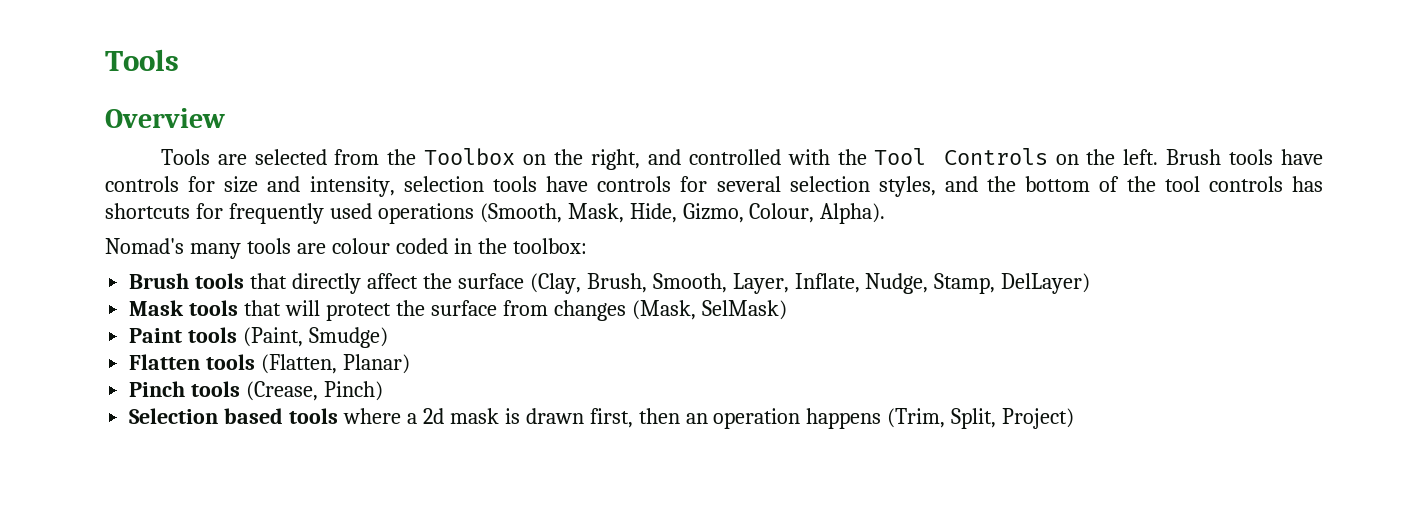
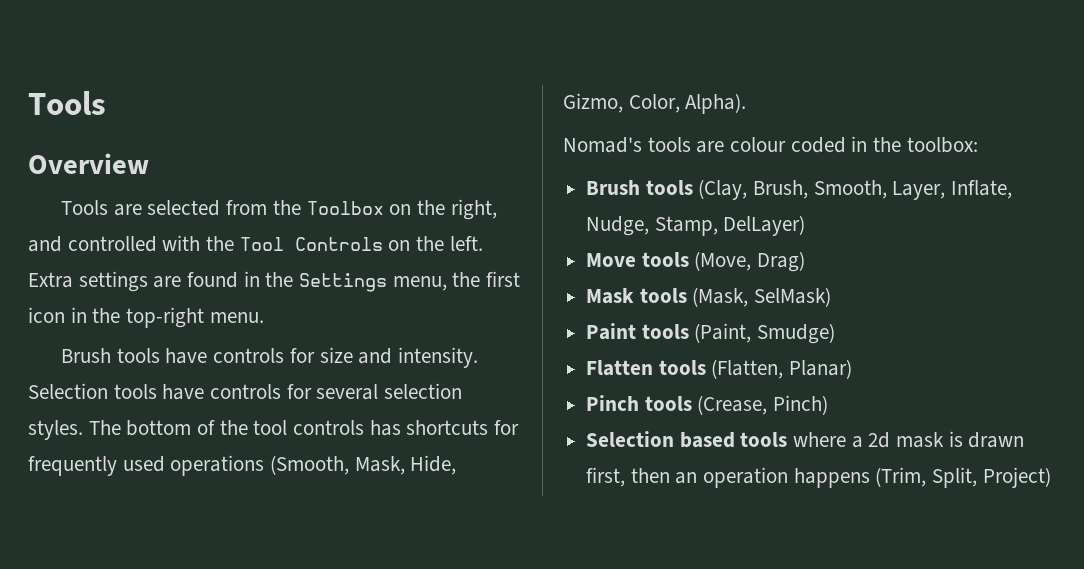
- Tools are selected from the Toolbox on the right, and controlled with the Tool Controls on the left. Brush tools have controls for size and intensity, selection tools have controls for several selection styles, and the bottom of the tool controls has shortcuts for frequently used operations (Smooth, Mask, Hide, Gizmo, Colour, Alpha).
+ Tools are selected from the Toolbox on the right, and controlled with the Tool Controls on the left. Extra settings are found in the Settings menu, the first icon in the top-right menu.
+ Brush tools have controls for size and intensity. Selection tools have controls for several selection styles. The bottom of the tool controls has shortcuts for frequently used operations (Smooth, Mask, Hide, Gizmo, Color, Alpha).
- Nomad's many tools are colour coded in the toolbox:
+ Nomad's tools are colour coded in the toolbox:
- Brush tools that directly affect the surface (Clay, Brush, Smooth, Layer, Inflate, Nudge, Stamp, DelLayer)
+ Brush tools (Clay, Brush, Smooth, Layer, Inflate, Nudge, Stamp, DelLayer)
- Mask tools that will protect the surface from changes (Mask, SelMask)
+ Move tools (Move, Drag)
+ Mask tools (Mask, SelMask)

